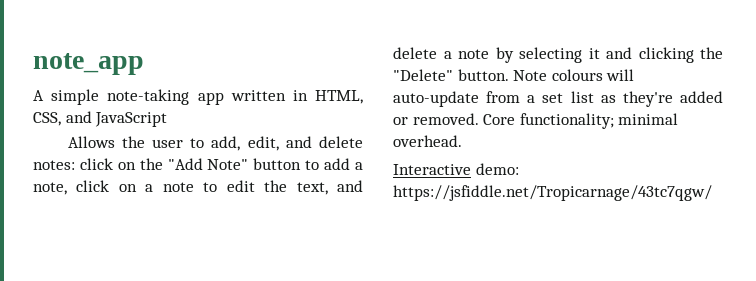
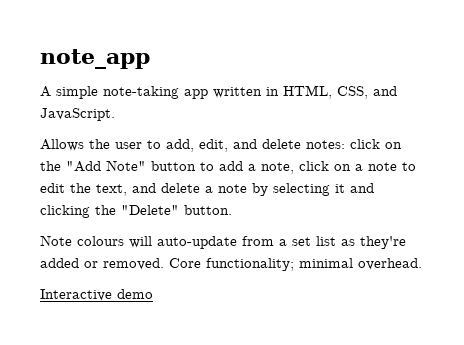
- A simple note-taking app written in HTML, CSS, and JavaScript
+ A simple note-taking app written in HTML, CSS, and JavaScript.
- Allows the user to add, edit, and delete notes: click on the "Add Note" button to add a note, click on a note to edit the text, and delete a note by selecting it and clicking the "Delete" button. Note colours will auto-update from a set list as they're added or removed.
+ Allows the user to add, edit, and delete notes: click on the "Add Note" button to add a note, click on a note to edit the text, and delete a note by selecting it and clicking the "Delete" button.
+ Note colours will auto-update from a set list as they're added or removed.
- Interactive demo: https://jsfiddle.net/Tropicarnage/43tc7qgw/
+ Interactive demo

